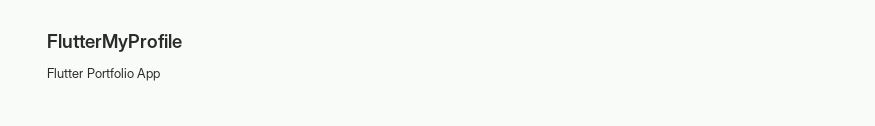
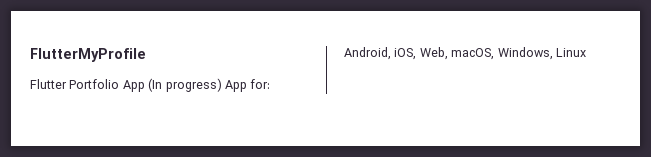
- Flutter Portfolio App
+ Flutter Portfolio App (In progress) App for: Android, iOS, Web, macOS, Windows, Linux

